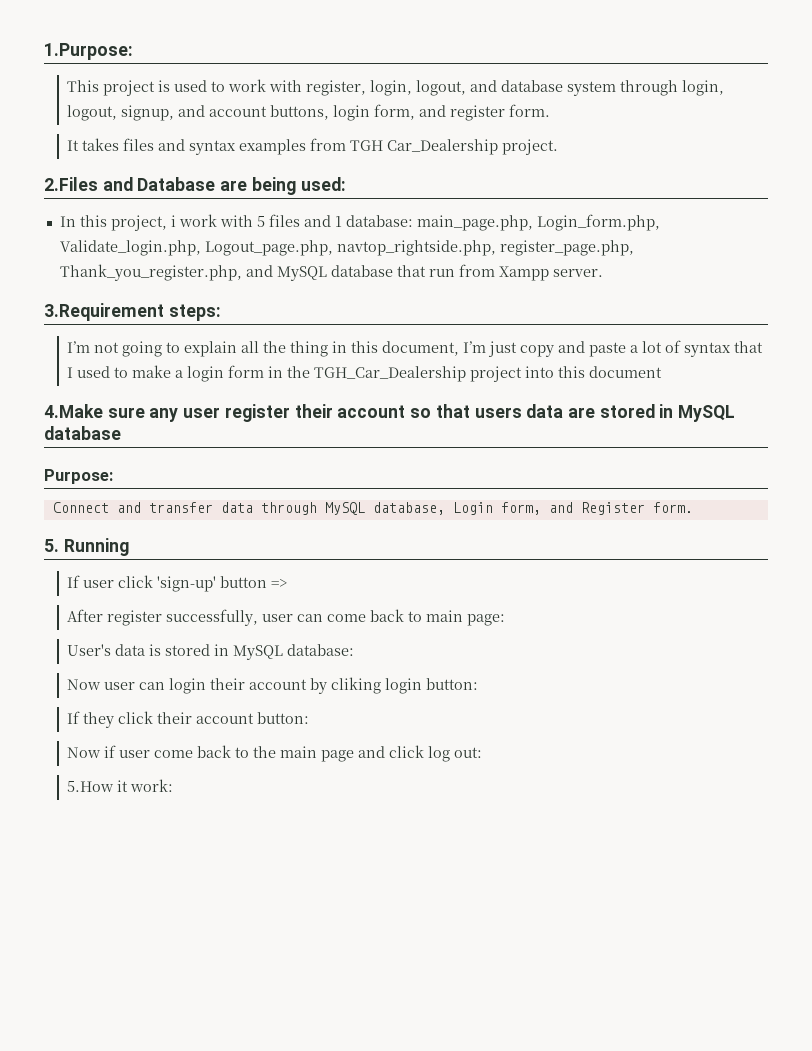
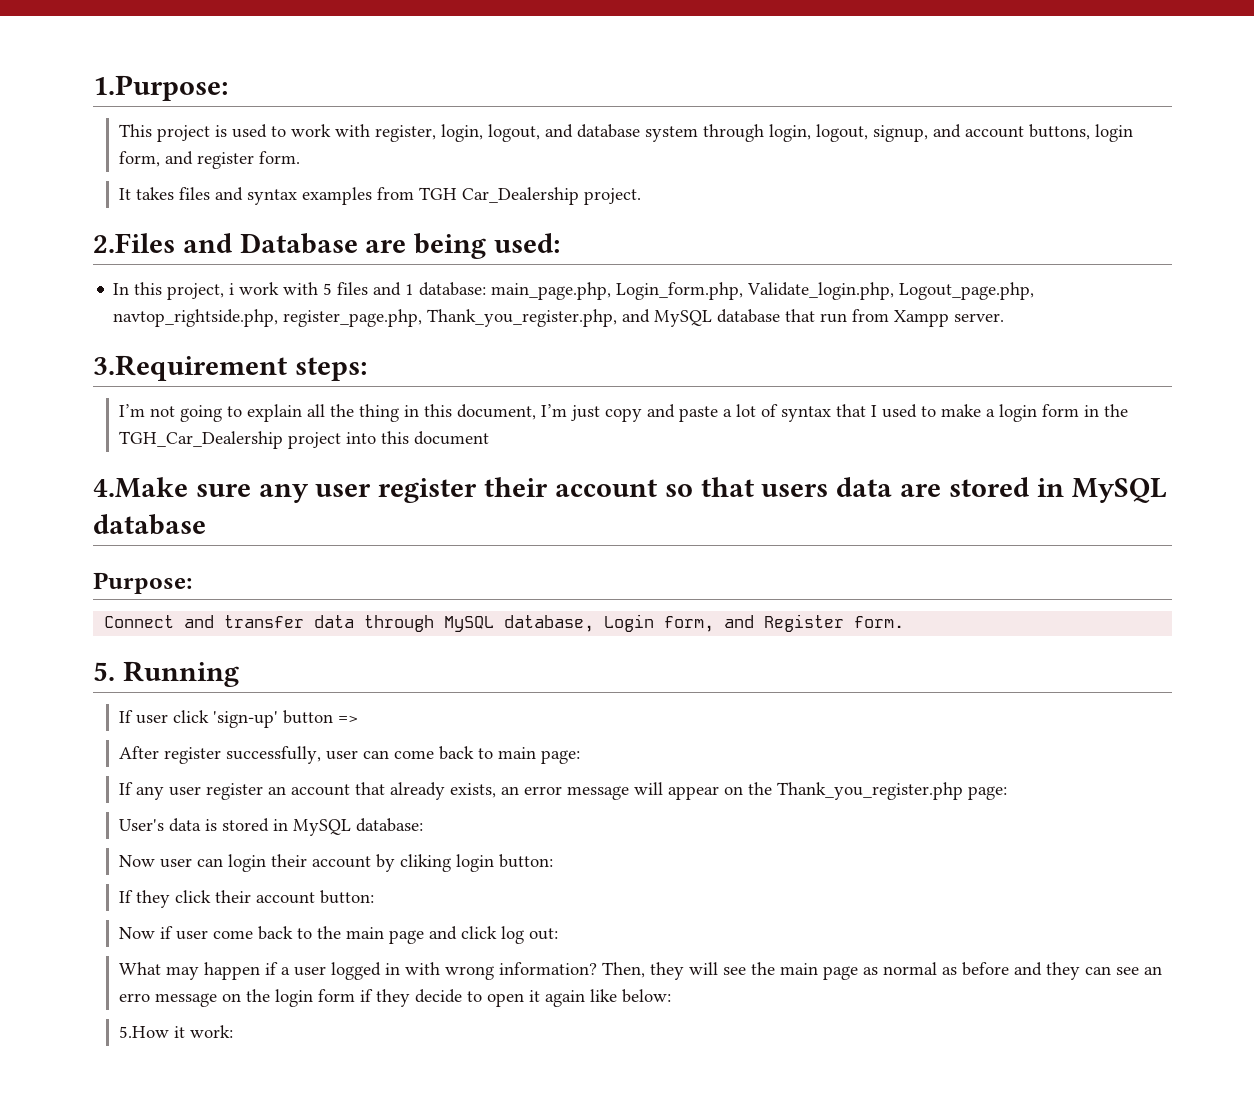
+ If any user register an account that already exists, an error message will appear on the Thank_you_register.php page:
+ What may happen if a user logged in with wrong information? Then, they will see the main page as normal as before and they can see an erro message on the login form if they decide to open it again like below:

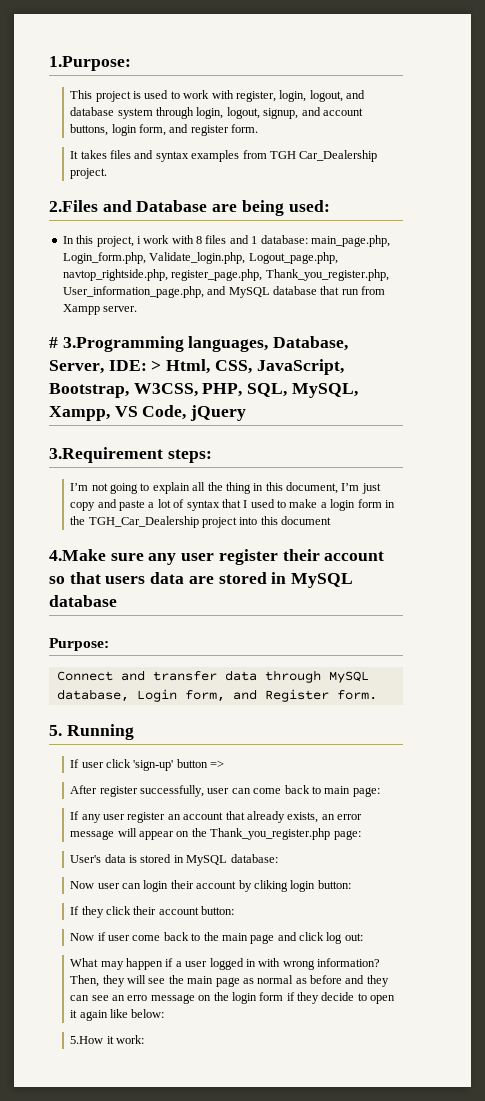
- In this project, i work with 5 files and 1 database: main_page.php, Login_form.php, Validate_login.php, Logout_page.php, navtop_rightside.php, register_page.php, Thank_you_register.php, and MySQL database that run from Xampp server.
+ In this project, i work with 8 files and 1 database: main_page.php, Login_form.php, Validate_login.php, Logout_page.php, navtop_rightside.php, register_page.php, Thank_you_register.php, User_information_page.php, and MySQL database that run from Xampp server.
+ # 3.Programming languages, Database, Server, IDE: > Html, CSS, JavaScript, Bootstrap, W3CSS, PHP, SQL, MySQL, Xampp, VS Code, jQuery

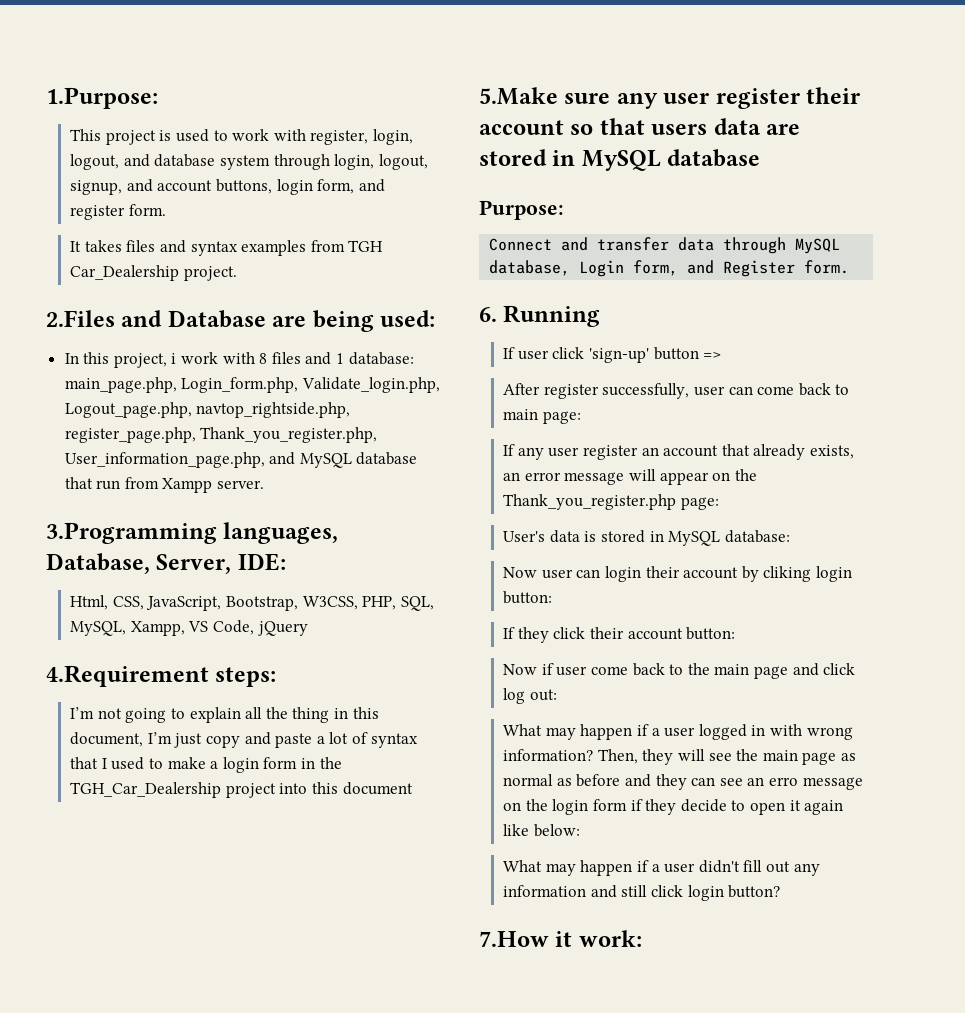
- # 3.Programming languages, Database, Server, IDE: > Html, CSS, JavaScript, Bootstrap, W3CSS, PHP, SQL, MySQL, Xampp, VS Code, jQuery
+ 3.Programming languages, Database, Server, IDE:
+ Html, CSS, JavaScript, Bootstrap, W3CSS, PHP, SQL, MySQL, Xampp, VS Code, jQuery
- 3.Requirement steps:
+ 4.Requirement steps:
- 4.Make sure any user register their account so that users data are stored in MySQL database
+ 5.Make sure any user register their account so that users data are stored in MySQL database
- 5. Running
+ 6. Running
- 5.How it work:
+ What may happen if a user didn't fill out any information and still click login button?
+ 7.How it work:

